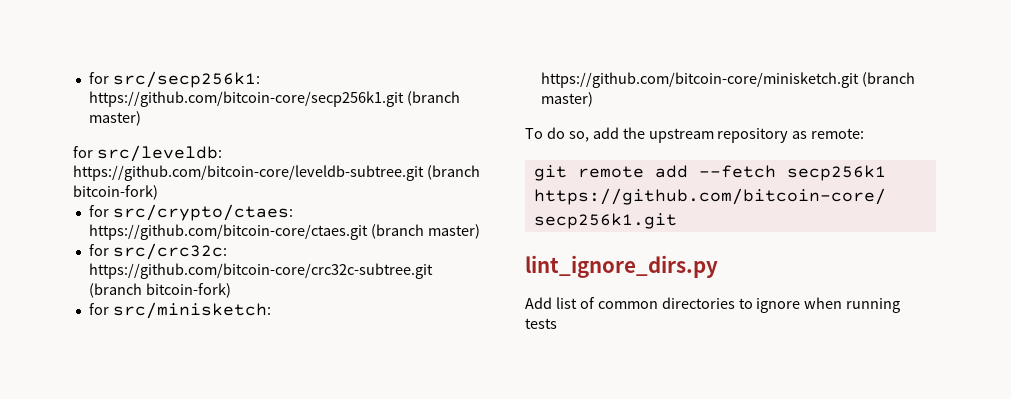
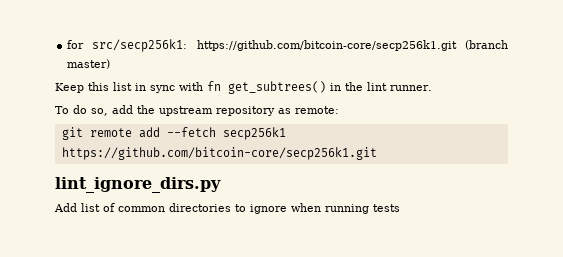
- for src/leveldb: https://github.com/bitcoin-core/leveldb-subtree.git (branch bitcoin-fork)
- for src/crypto/ctaes: https://github.com/bitcoin-core/ctaes.git (branch master)
- for src/crc32c: https://github.com/bitcoin-core/crc32c-subtree.git (branch bitcoin-fork)
- for src/minisketch: https://github.com/bitcoin-core/minisketch.git (branch master)
+ Keep this list in sync with fn get_subtrees() in the lint runner.

